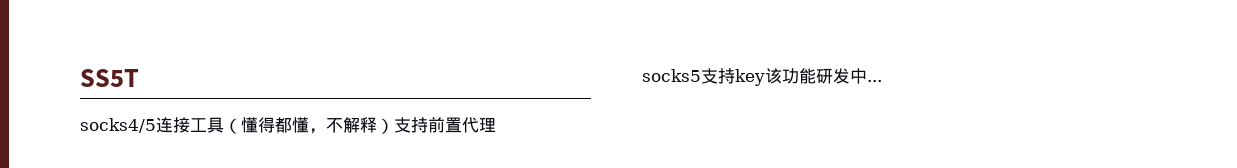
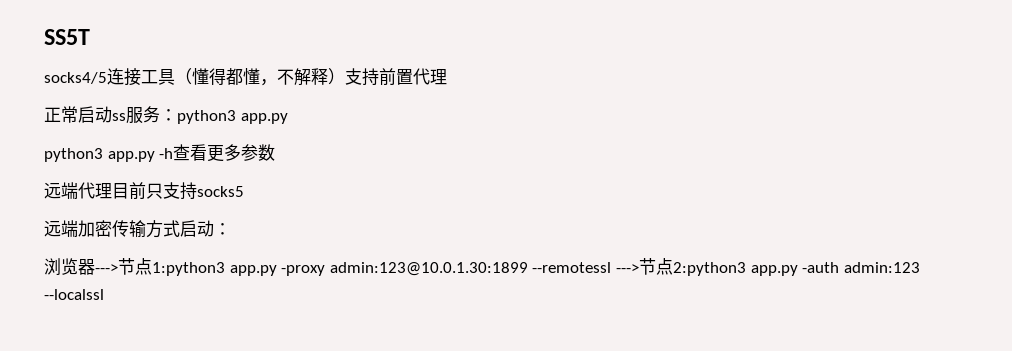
- socks5支持key该功能研发中...
+ 正常启动ss服务：python3 app.py
+ python3 app.py -h查看更多参数
+ 远端代理目前只支持socks5
+ 远端加密传输方式启动：
+ 浏览器--->节点1:python3 app.py -proxy admin:123@10.0.1.30:1899 --remotessl --->节点2:python3 app.py -auth admin:123 --localssl

